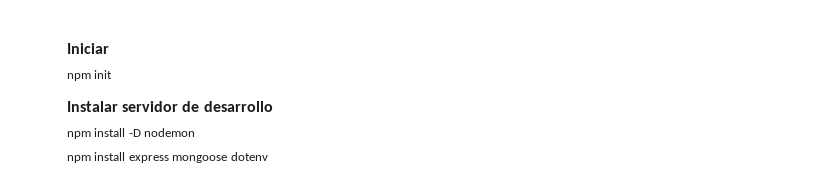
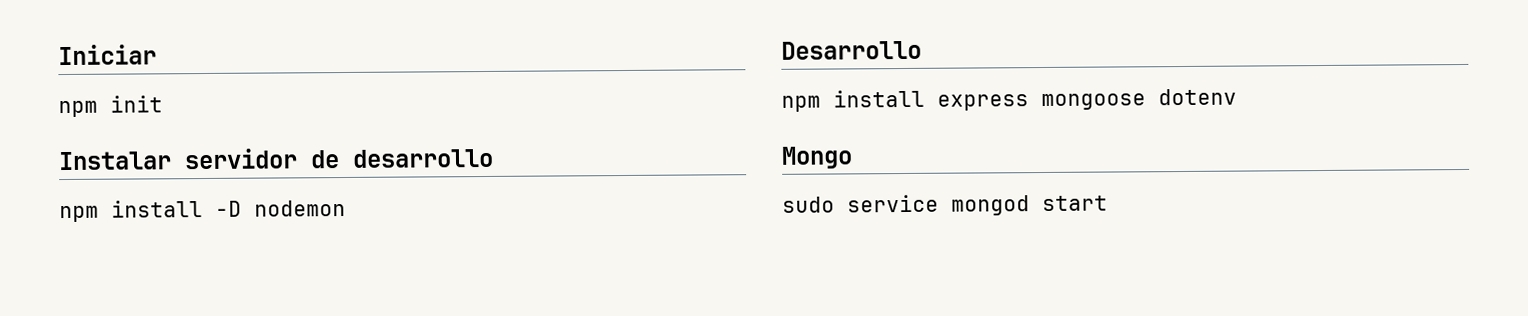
+ Desarrollo
+ Mongo
+ sudo service mongod start

